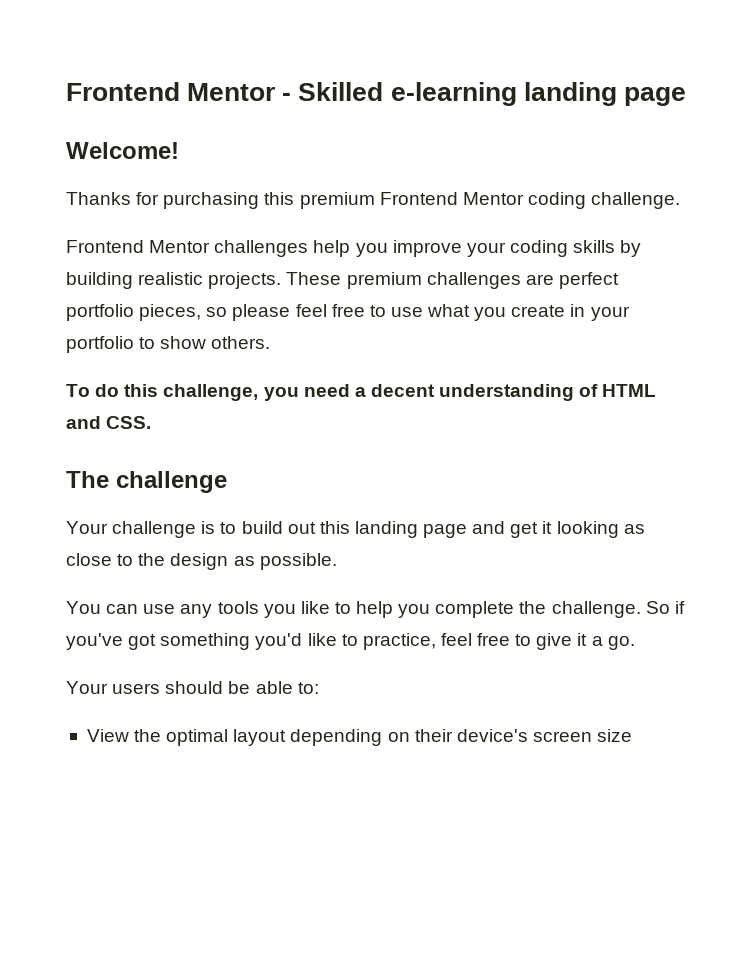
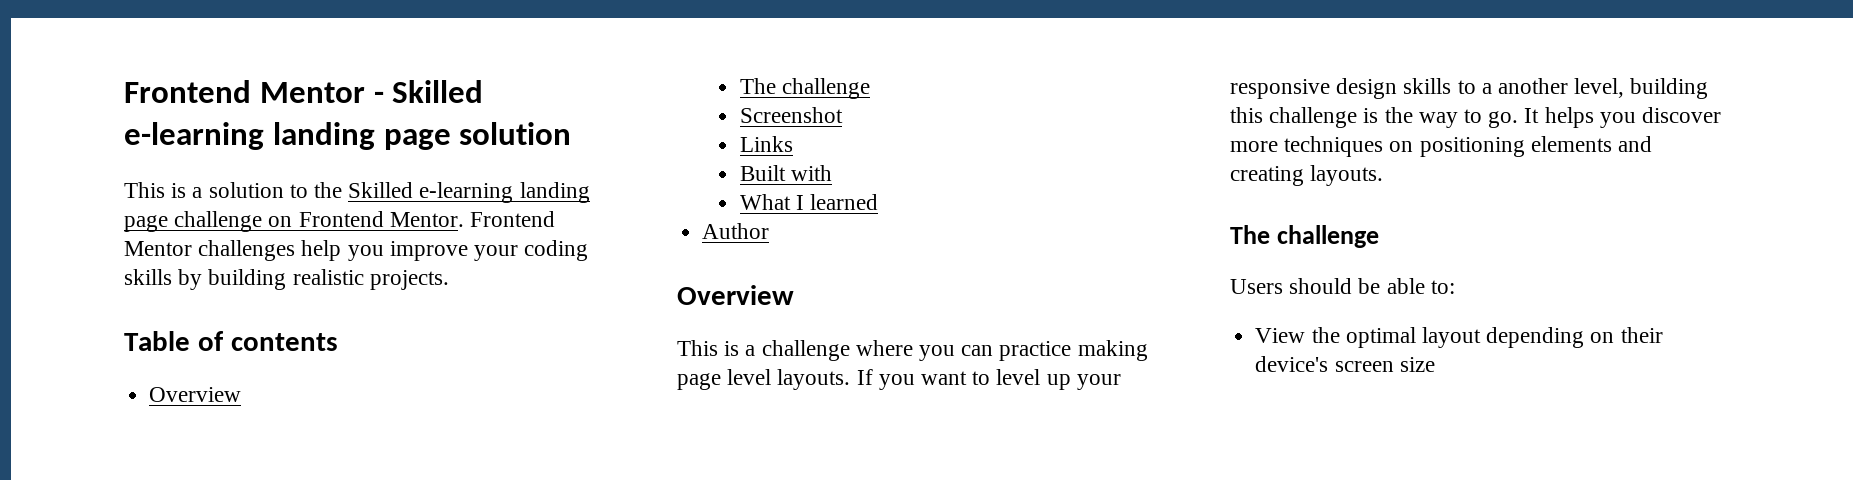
- Frontend Mentor - Skilled e-learning landing page
- Welcome!
- Thanks for purchasing this premium Frontend Mentor coding challenge.
- Frontend Mentor challenges help you improve your coding skills by building realistic projects. These premium challenges are perfect portfolio pieces, so please feel free to use what you create in your portfolio to show others.
- To do this challenge, you need a decent understanding of HTML and CSS.
+ Frontend Mentor - Skilled e-learning landing page solution
+ This is a solution to the Skilled e-learning landing page challenge on Frontend Mentor. Frontend Mentor challenges help you improve your coding skills by building realistic projects.
+ Table of contents
+ Overview
  The challenge
- Your challenge is to build out this landing page and get it looking as close to the design as possible.
- You can use any tools you like to help you complete the challenge. So if you've got something you'd like to practice, feel free to give it a go.
- Your users should be able to:
+ Screenshot
+ Links
+ Built with
+ What I learned
+ Author
+ Overview
+ This is a challenge where you can practice making page level layouts. If you want to level up your responsive design skills to a another level, building this challenge is the way to go. It helps you discover more techniques on positioning elements and creating layouts.
+ The challenge
+ Users should be able to:

